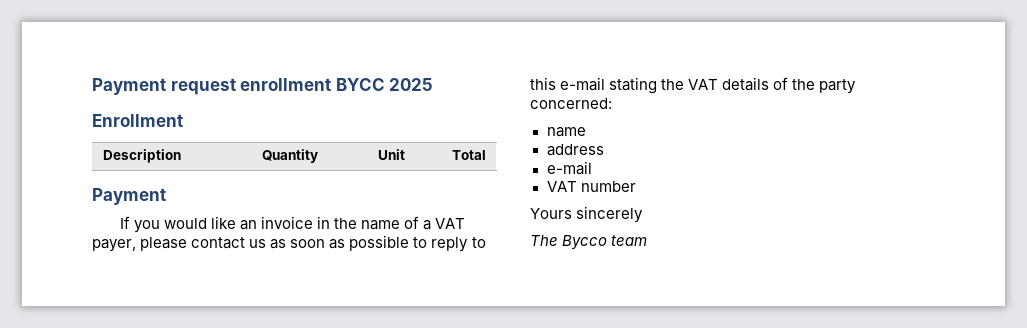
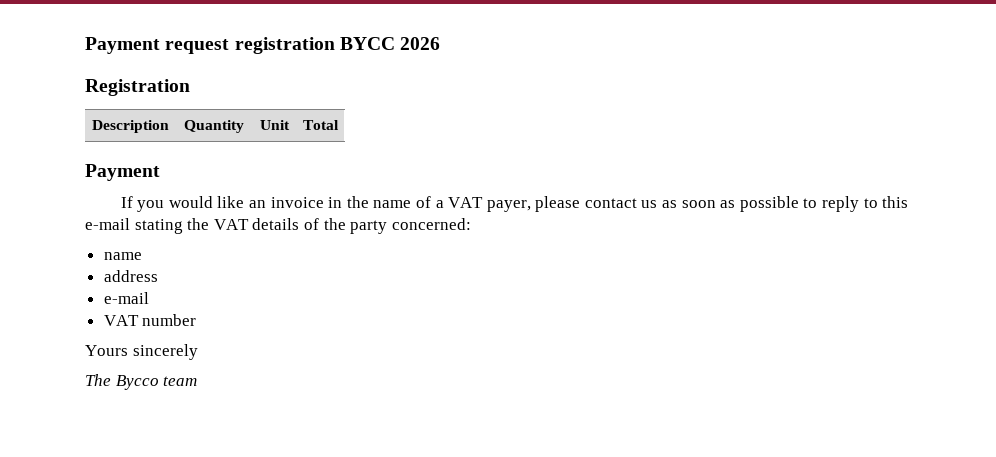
- Payment request enrollment BYCC 2025
- Enrollment
+ Payment request registration BYCC 2026
+ Registration

